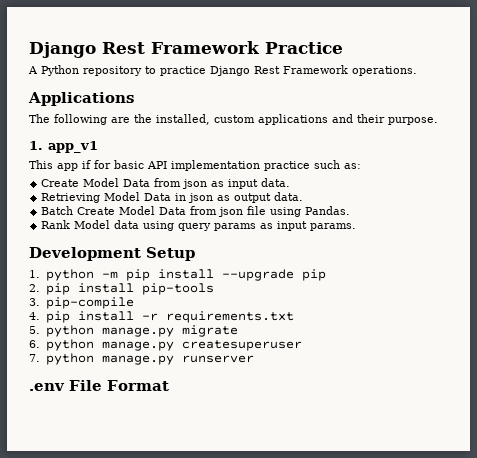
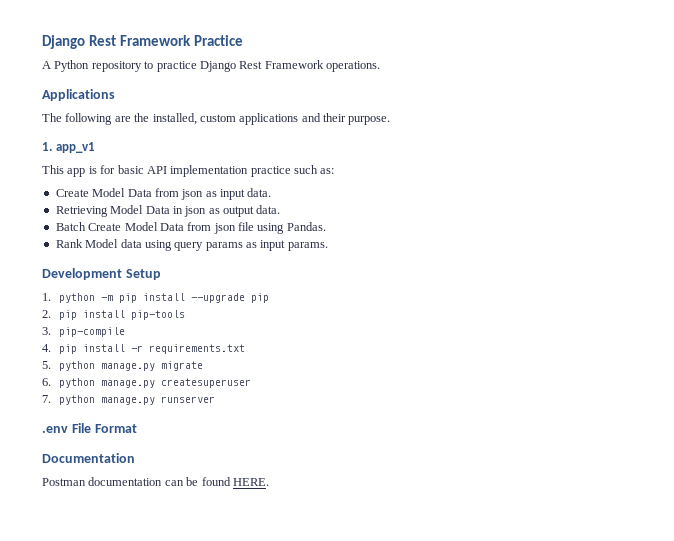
- This app if for basic API implementation practice such as:
+ This app is for basic API implementation practice such as:
+ Documentation
+ Postman documentation can be found HERE.

